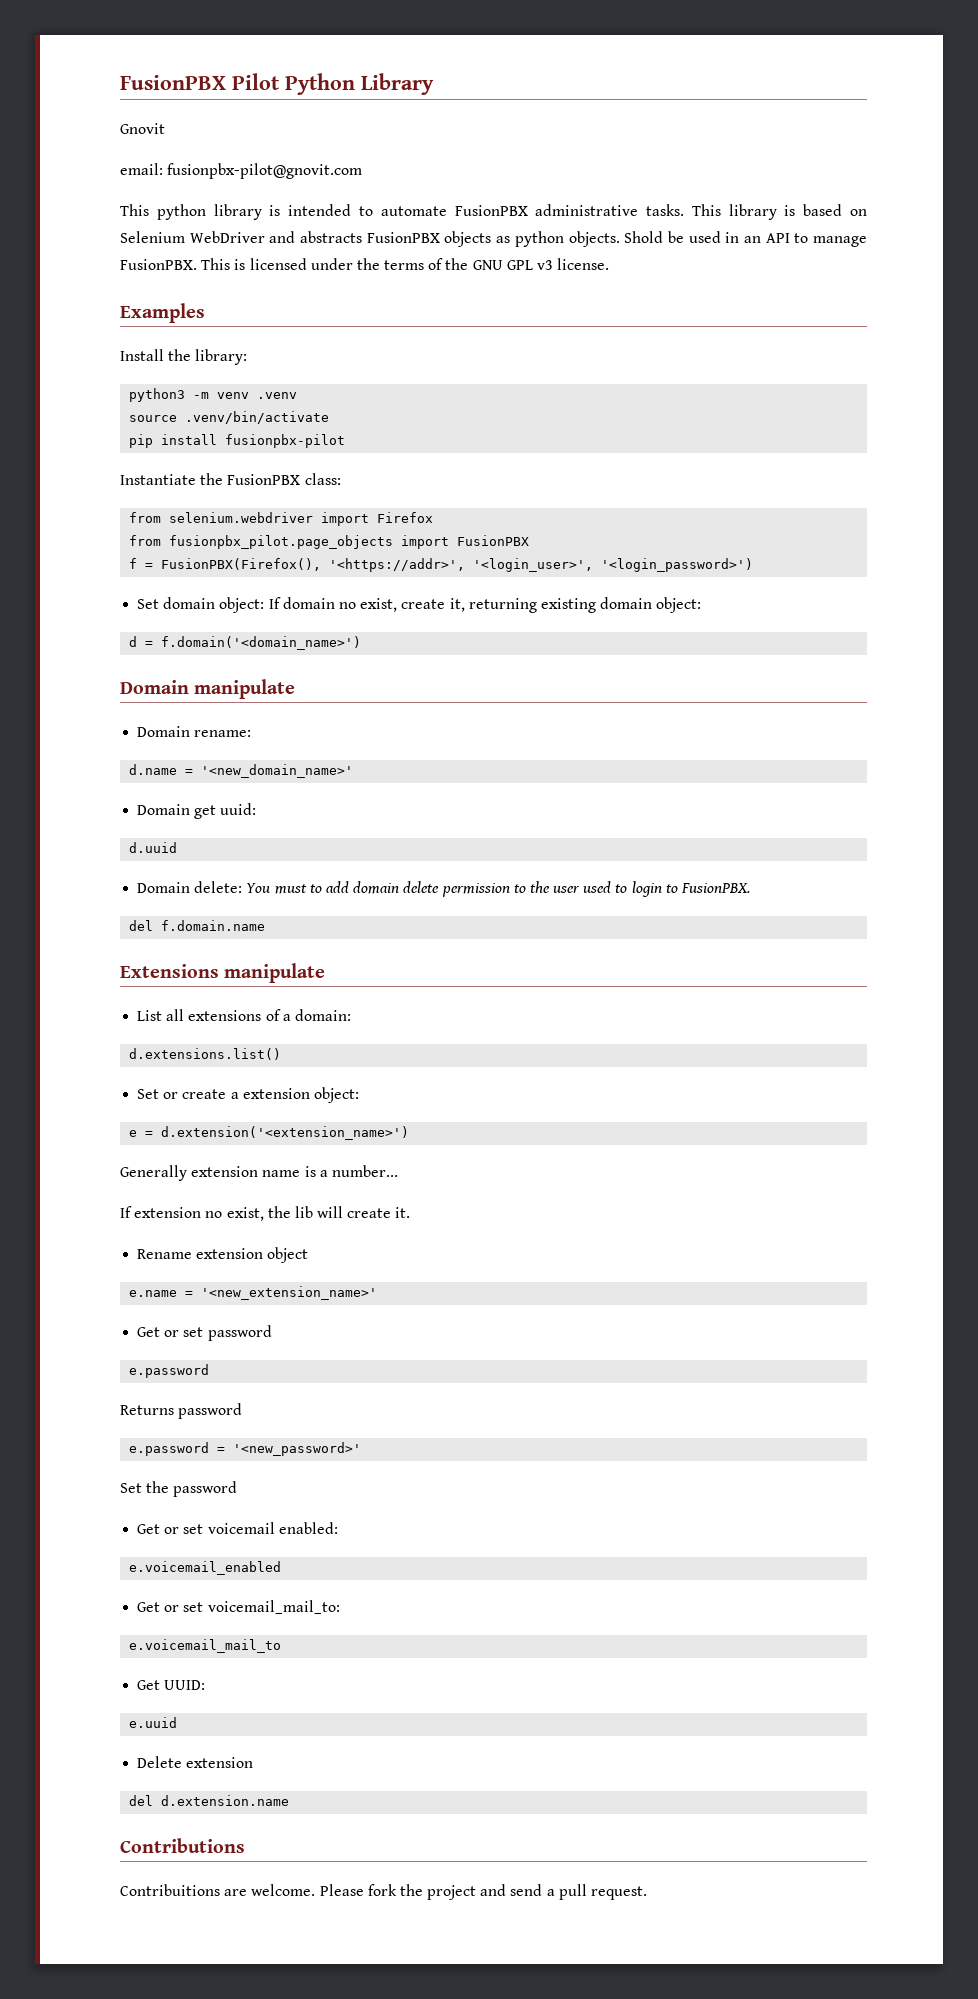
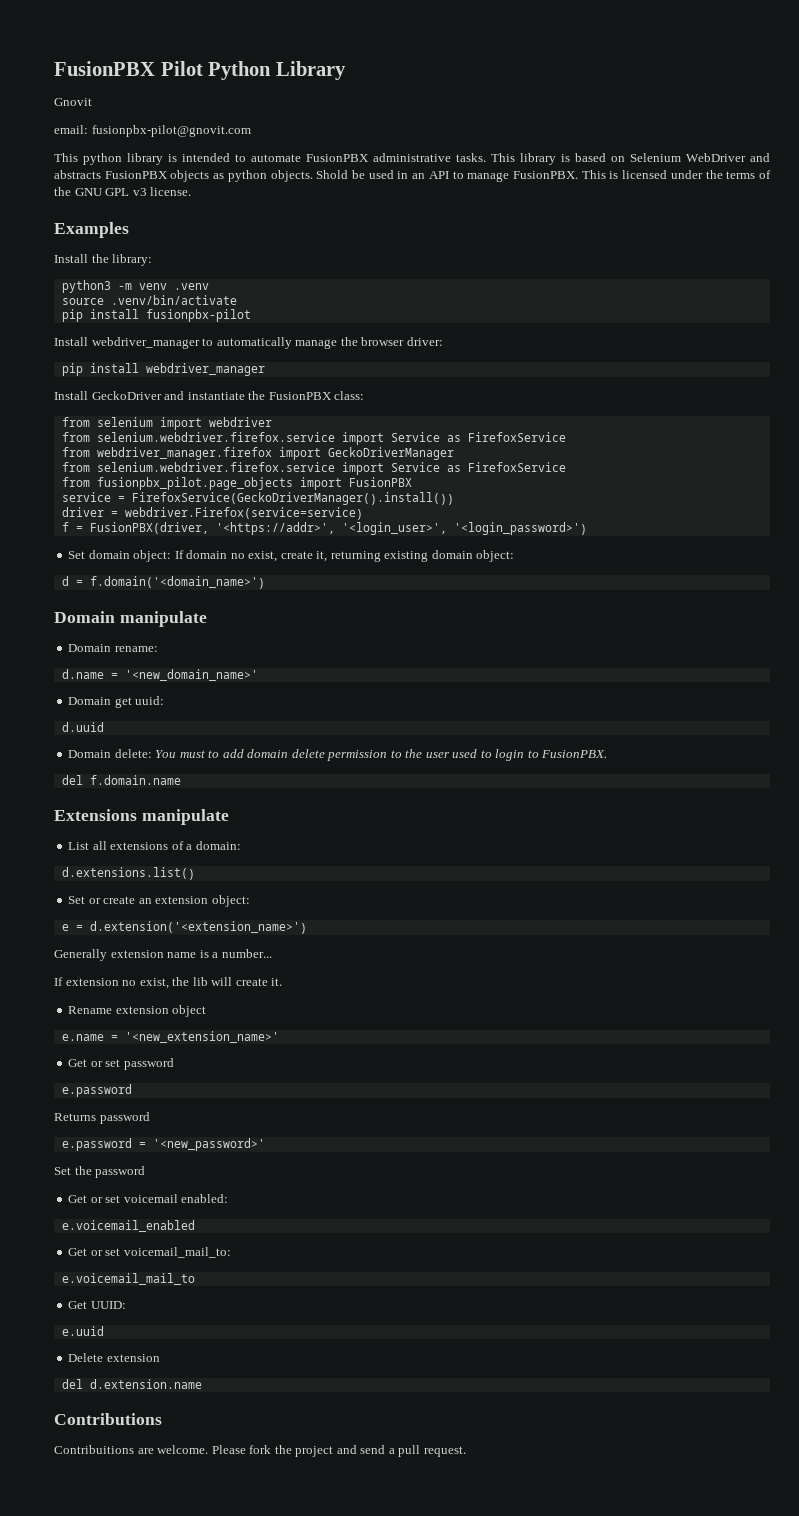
- Instantiate the FusionPBX class:
- from selenium.webdriver import Firefox
+ Install webdriver_manager to automatically manage the browser driver:
+ pip install webdriver_manager
+ Install GeckoDriver and instantiate the FusionPBX class:
+ from selenium import webdriver
+ from selenium.webdriver.firefox.service import Service as FirefoxService
+ from webdriver_manager.firefox import GeckoDriverManager
+ from selenium.webdriver.firefox.service import Service as FirefoxService
  from fusionpbx_pilot.page_objects import FusionPBX
+ service = FirefoxService(GeckoDriverManager().install())
+ driver = webdriver.Firefox(service=service)
- f = FusionPBX(Firefox(), '<https://addr>', '<login_user>', '<login_password>')
+ f = FusionPBX(driver, '<https://addr>', '<login_user>', '<login_password>')
- Set or create a extension object:
+ Set or create an extension object:

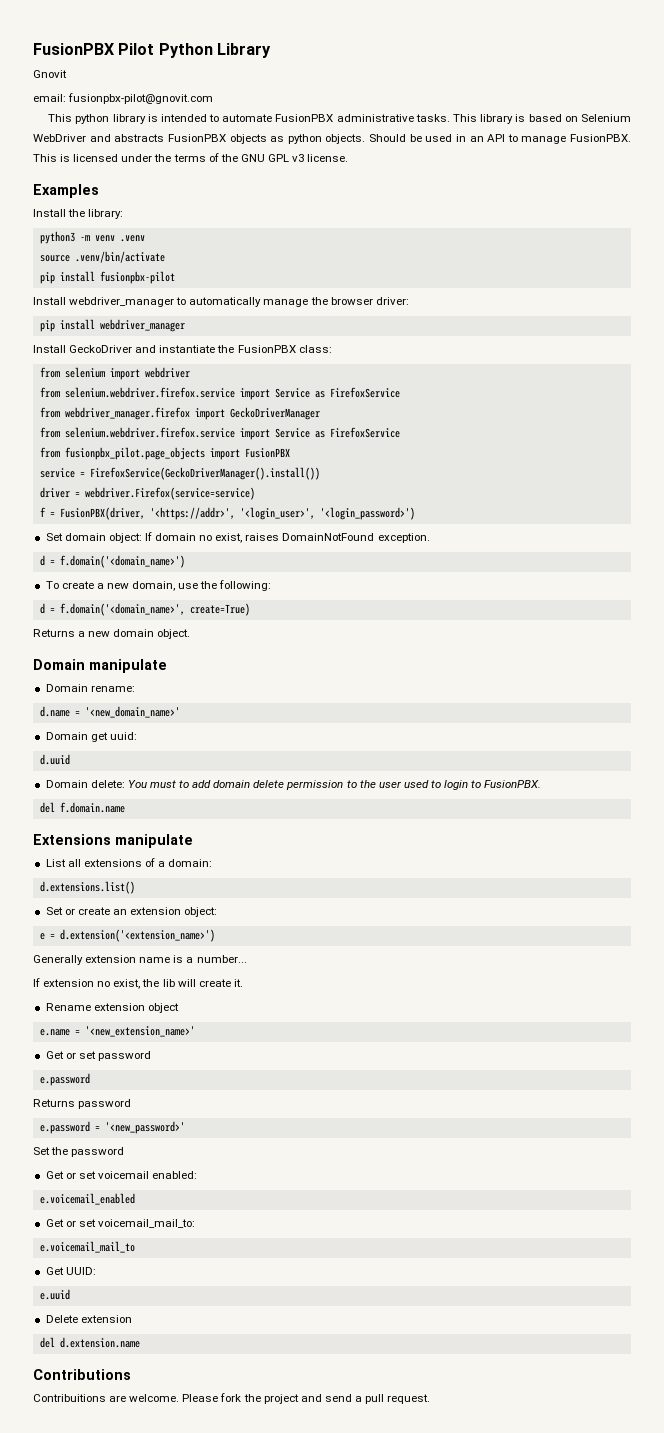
- Shold be used in an API to manage FusionPBX.
+ Should be used in an API to manage FusionPBX.
- Set domain object: If domain no exist, create it, returning existing domain object:
+ Set domain object: If domain no exist, raises DomainNotFound exception.
  d = f.domain('<domain_name>')
+ To create a new domain, use the following:
+ d = f.domain('<domain_name>', create=True)
+ Returns a new domain object.

